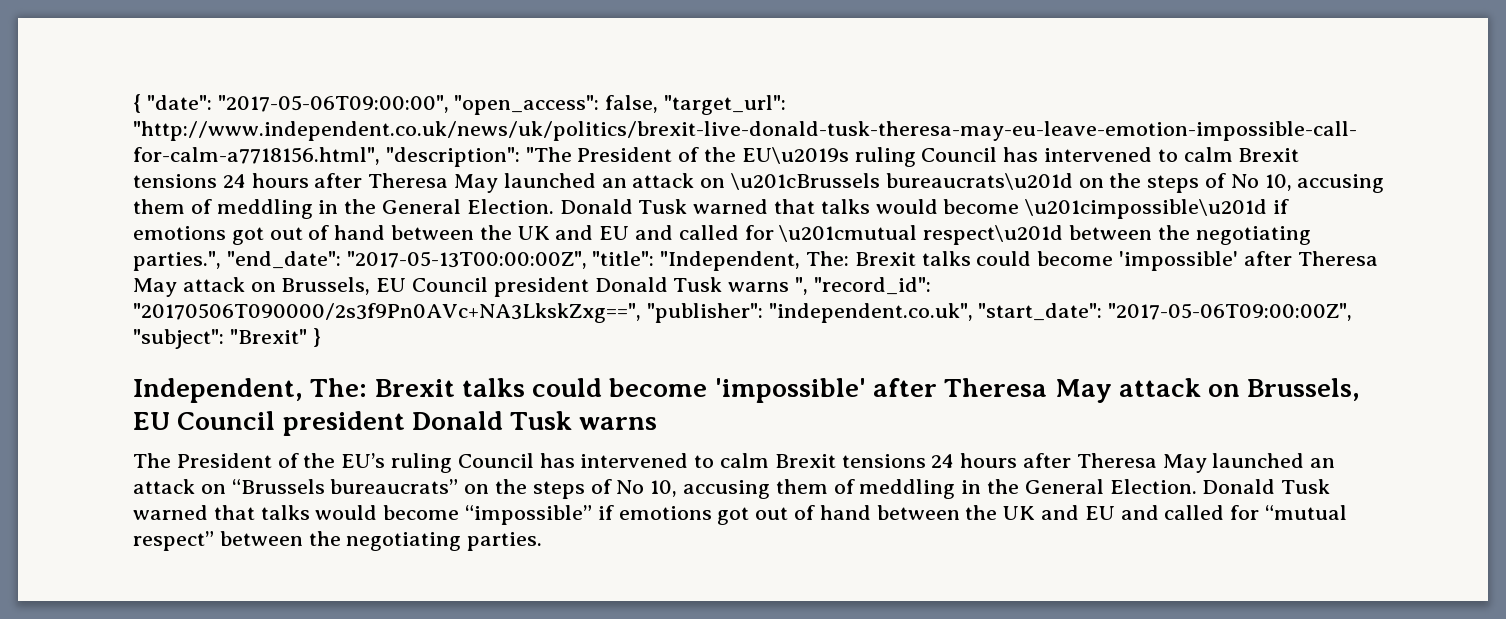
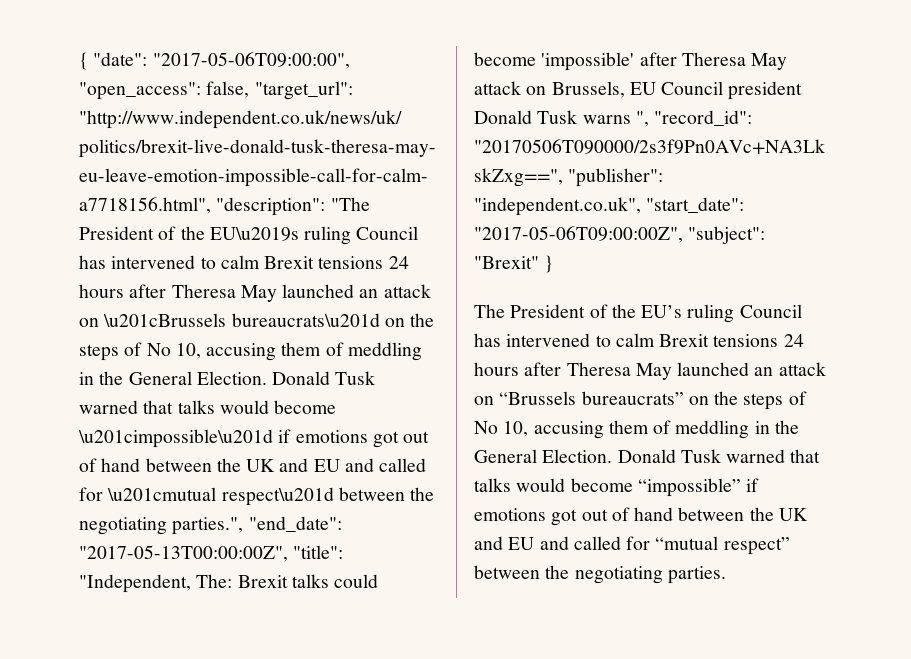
- Independent, The: Brexit talks could become 'impossible' after Theresa May attack on Brussels, EU Council president Donald Tusk warns

